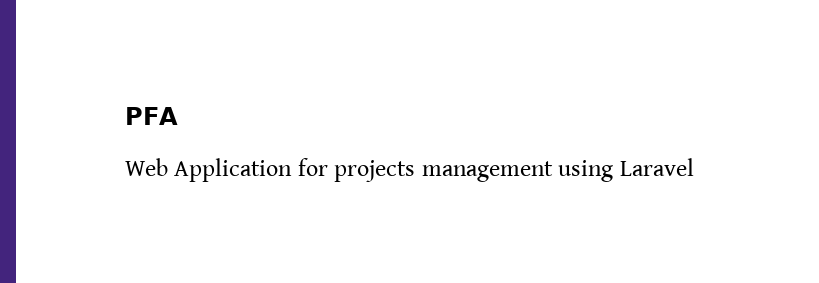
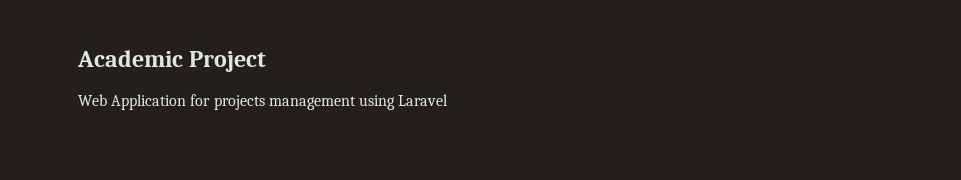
- PFA
+ Academic Project

